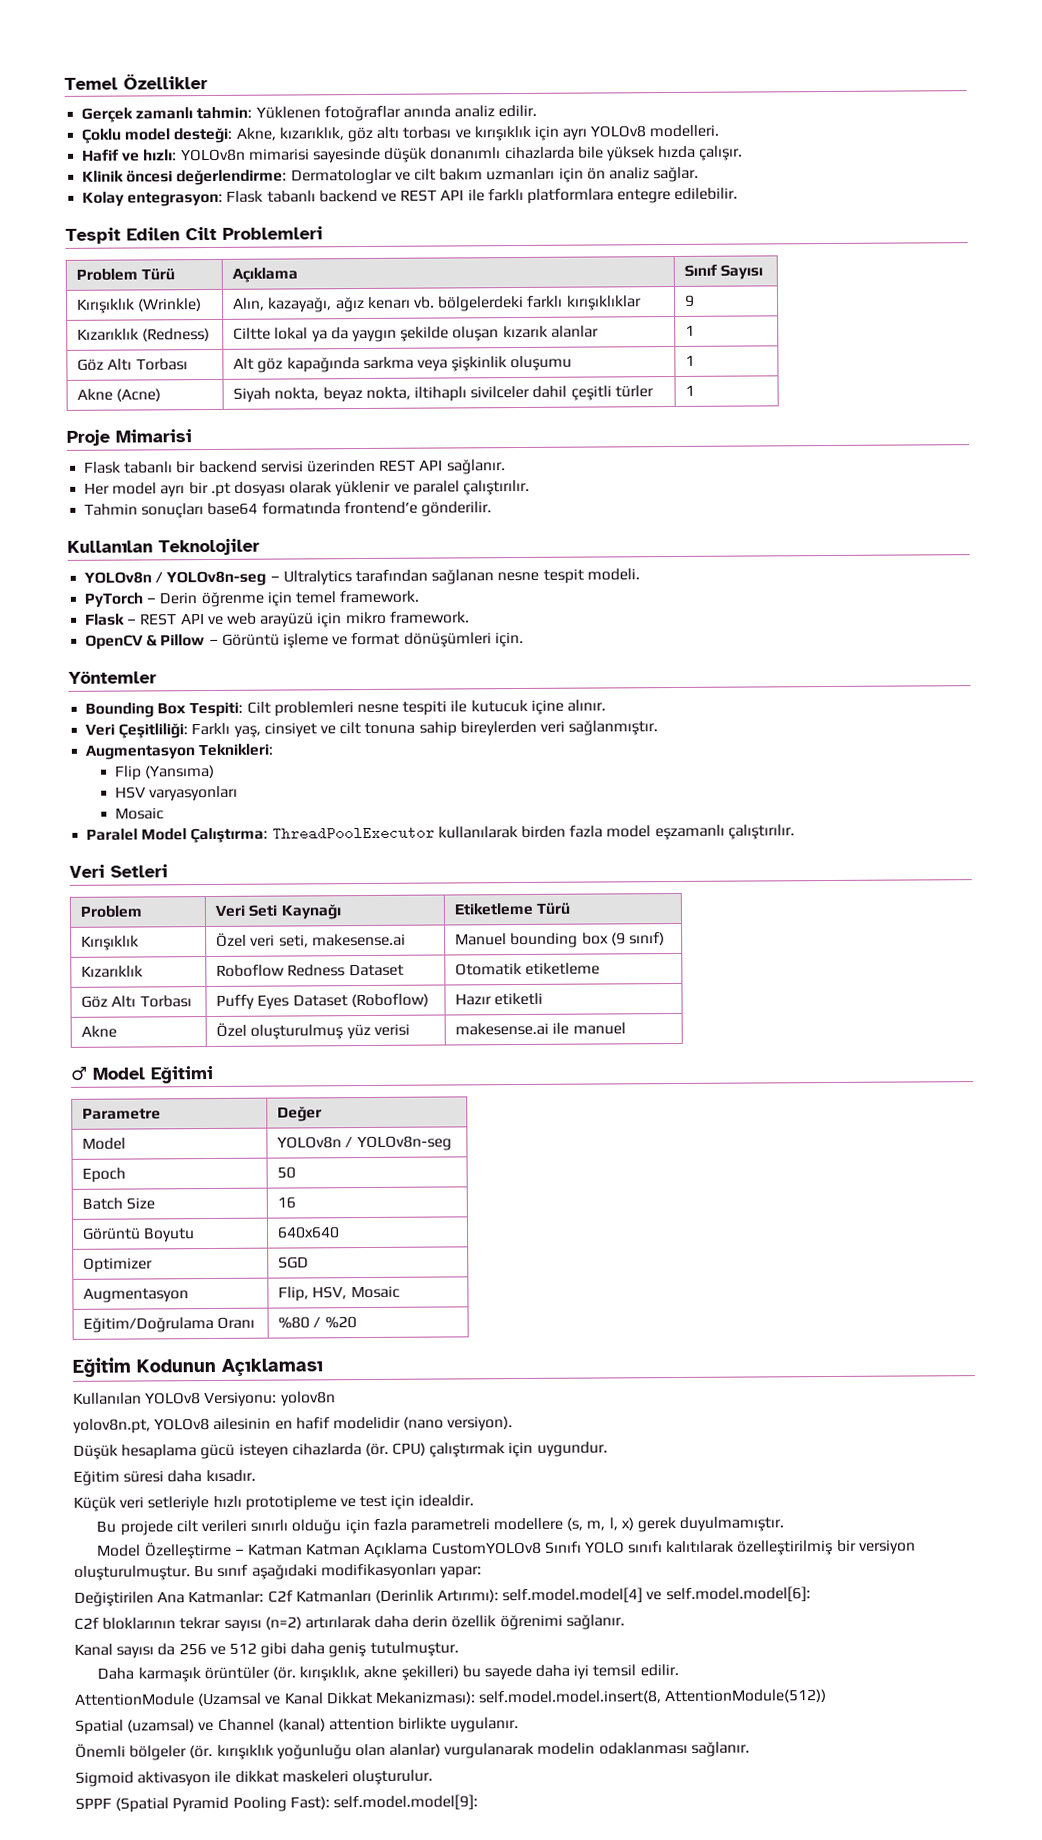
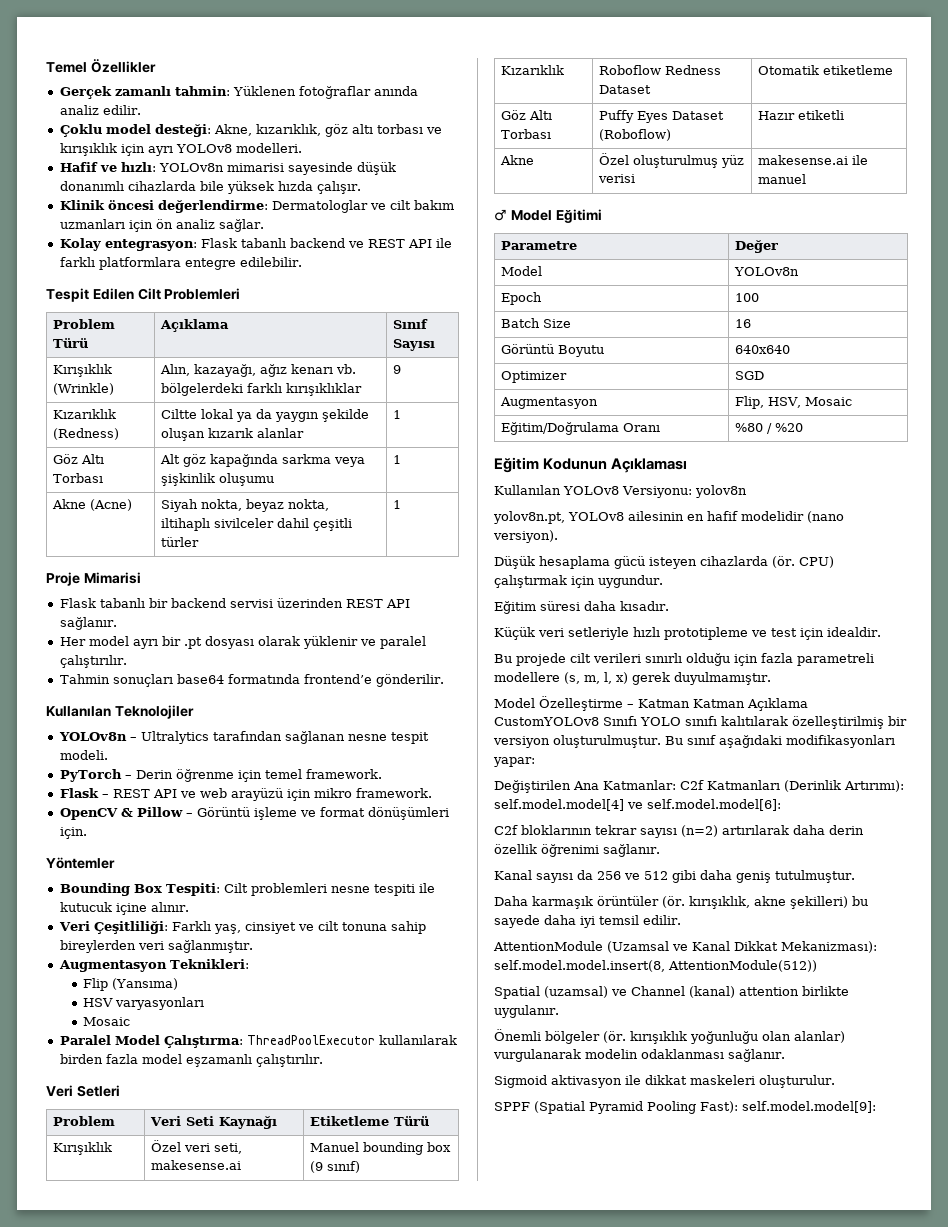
- YOLOv8n / YOLOv8n-seg – Ultralytics tarafından sağlanan nesne tespit modeli.
+ YOLOv8n – Ultralytics tarafından sağlanan nesne tespit modeli.
- Model | YOLOv8n / YOLOv8n-seg
+ Model | YOLOv8n
- Epoch | 50
+ Epoch | 100

